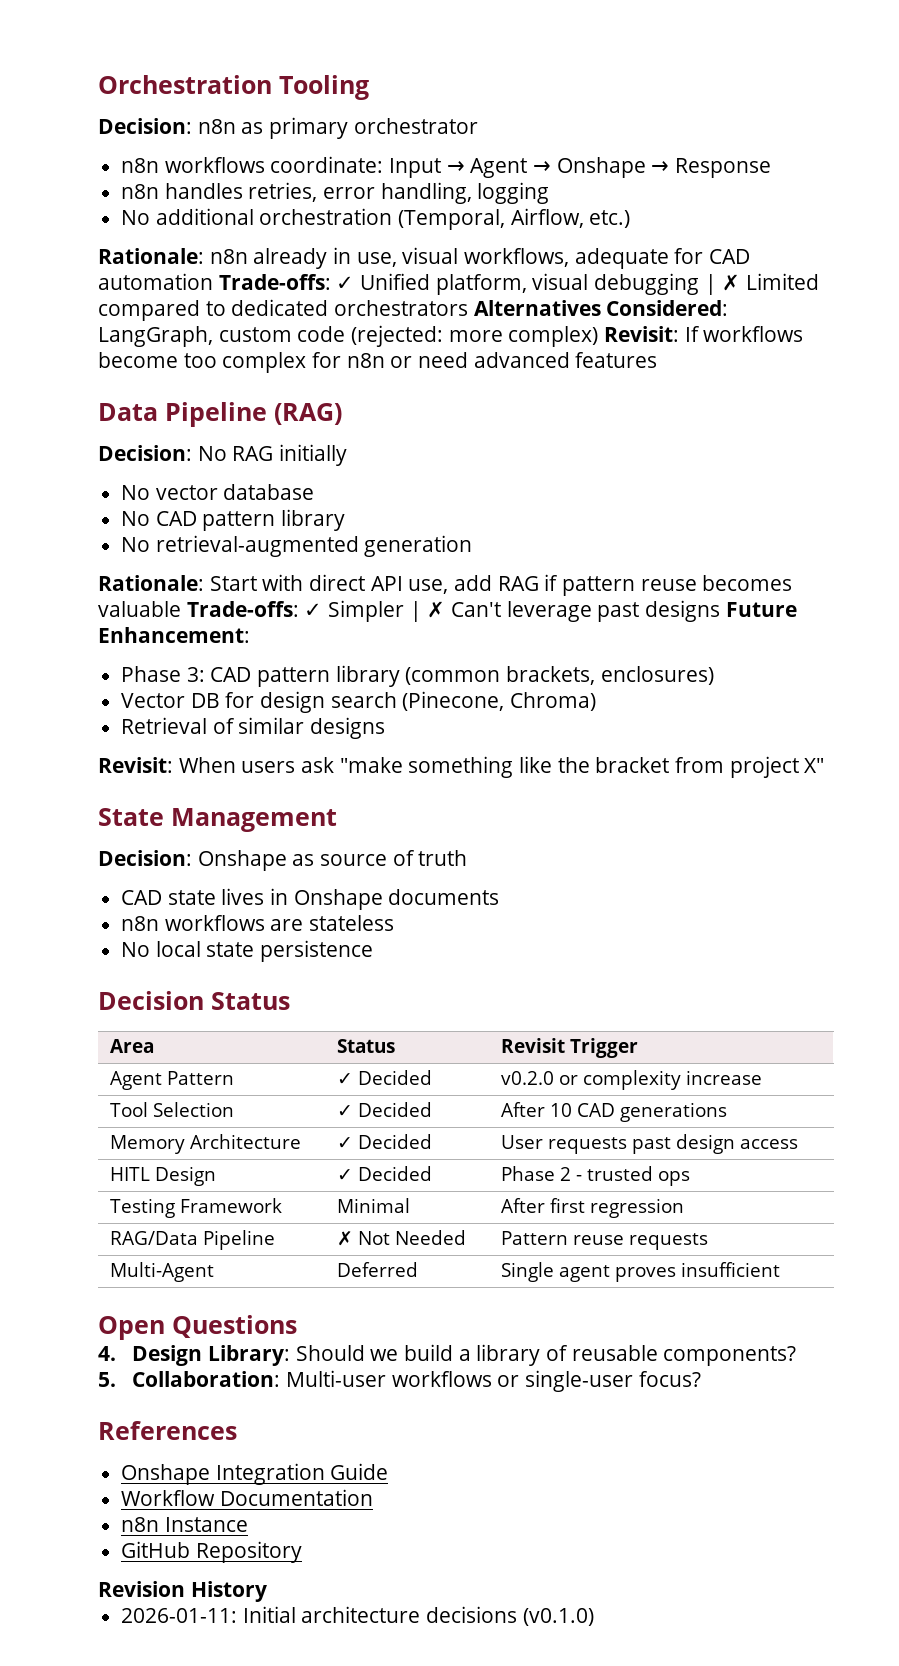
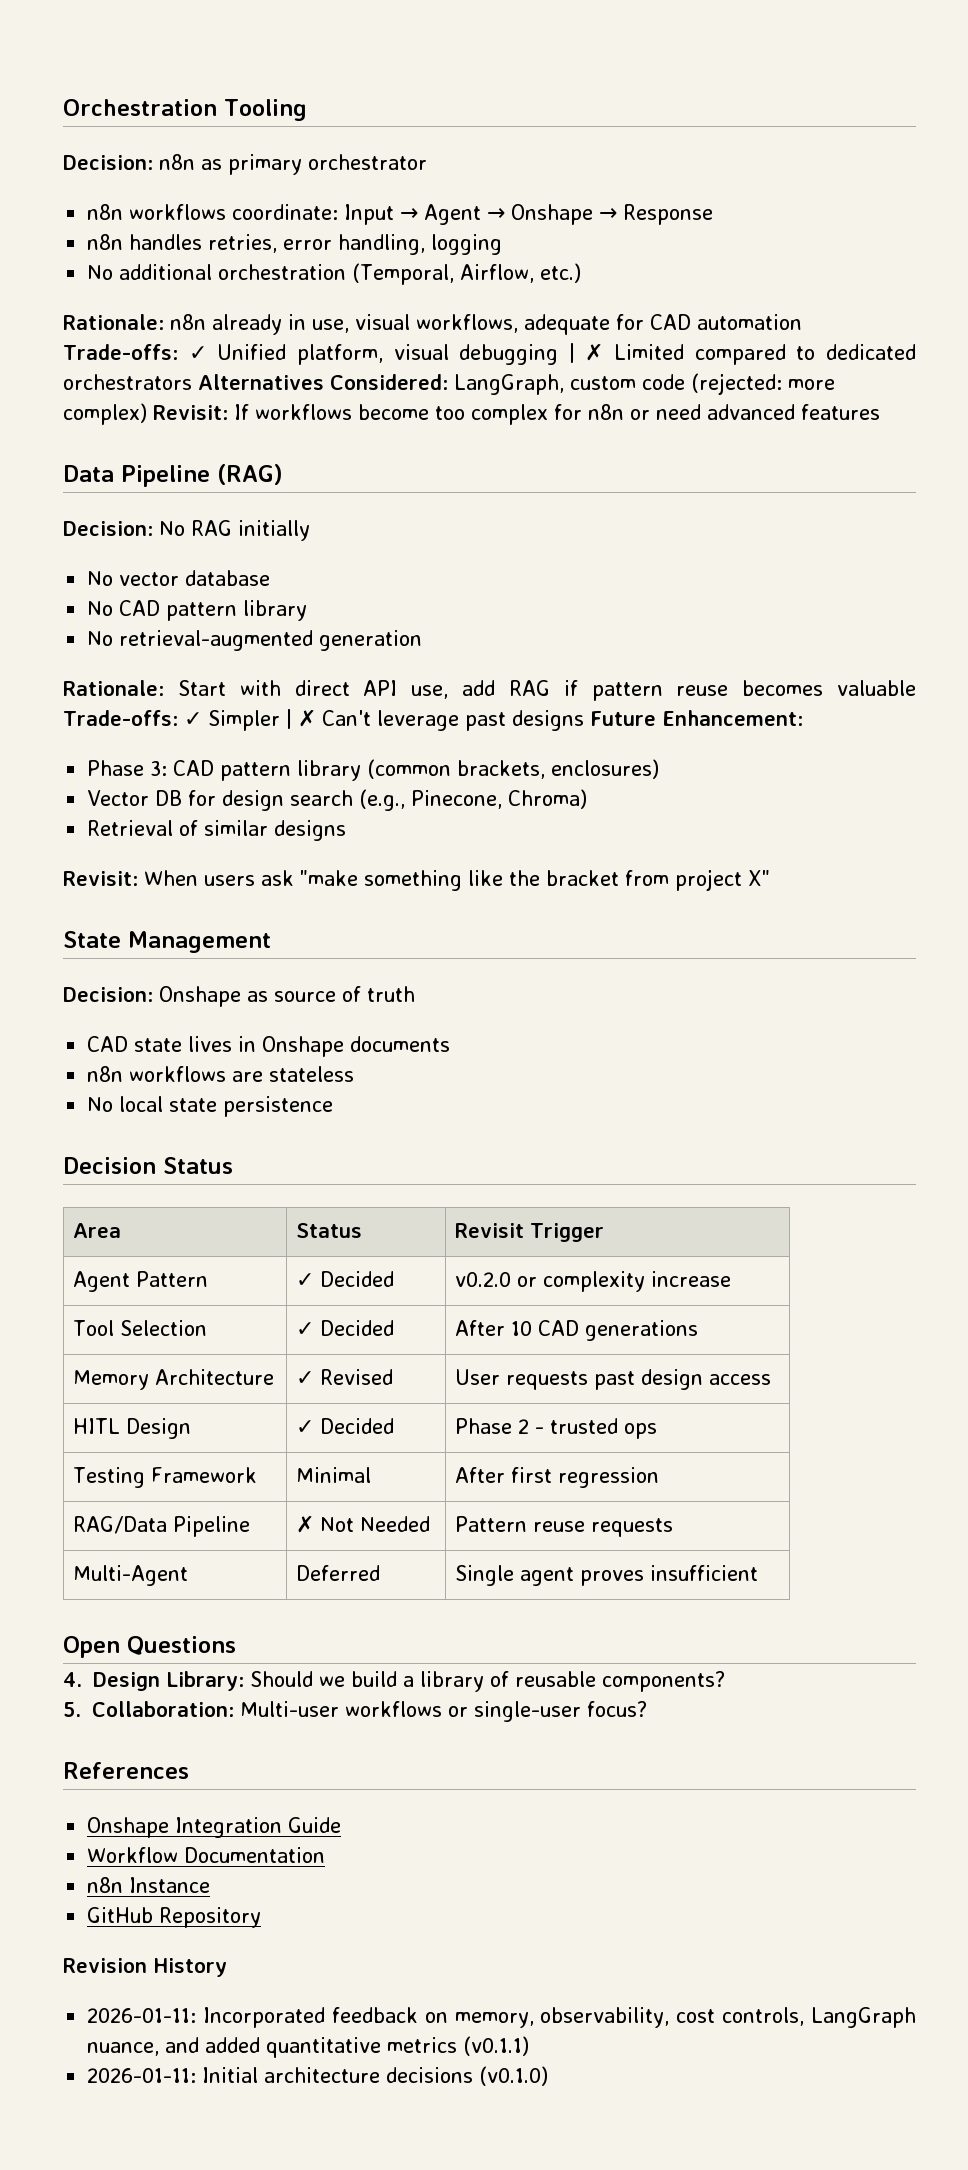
- Vector DB for design search (Pinecone, Chroma)
+ Vector DB for design search (e.g., Pinecone, Chroma)
- Memory Architecture | ✓ Decided | User requests past design access
+ Memory Architecture | ✓ Revised | User requests past design access
+ 2026-01-11: Incorporated feedback on memory, observability, cost controls, LangGraph nuance, and added quantitative metrics (v0.1.1)

